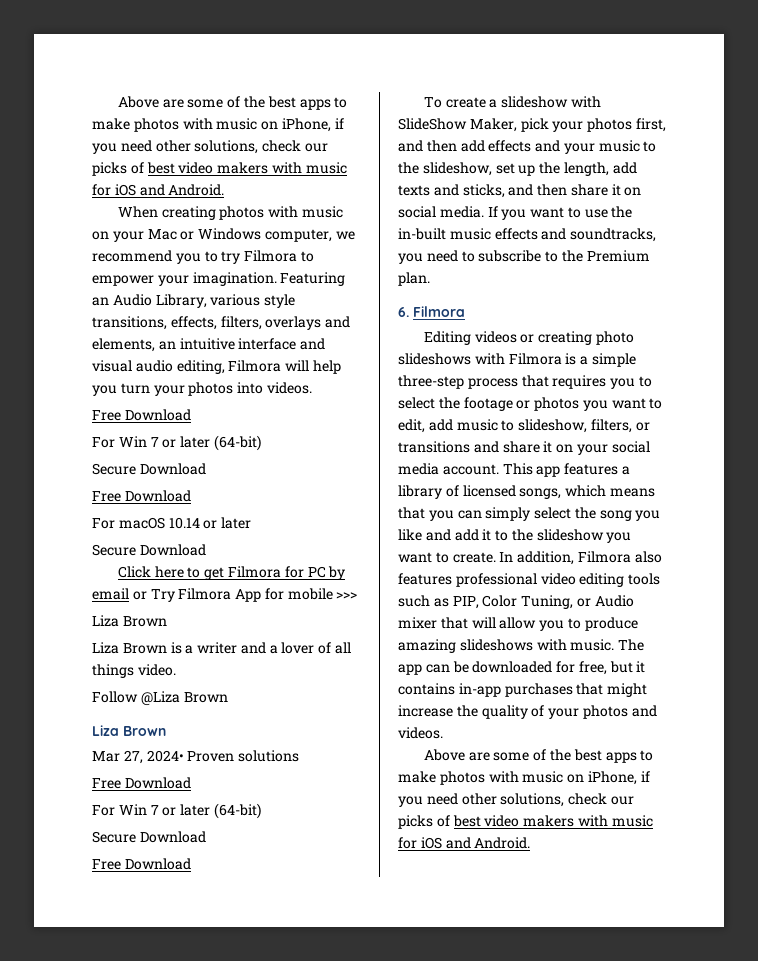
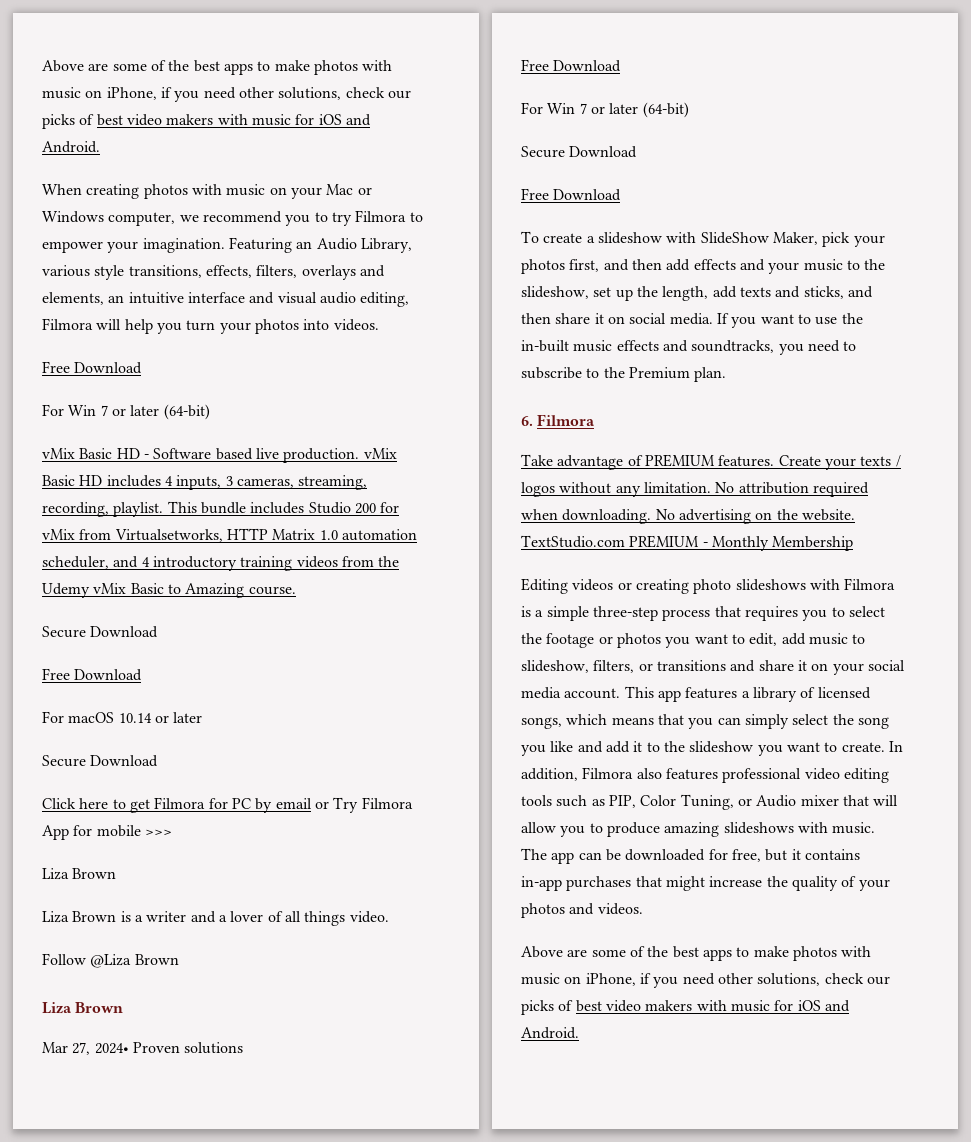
+ vMix Basic HD - Software based live production. vMix Basic HD includes 4 inputs, 3 cameras, streaming, recording, playlist. This bundle includes Studio 200 for vMix from Virtualsetworks, HTTP Matrix 1.0 automation scheduler, and 4 introductory training videos from the Udemy vMix Basic to Amazing course.
+ Take advantage of PREMIUM features. Create your texts / logos without any limitation. No attribution required when downloading. No advertising on the website. TextStudio.com PREMIUM - Monthly Membership

